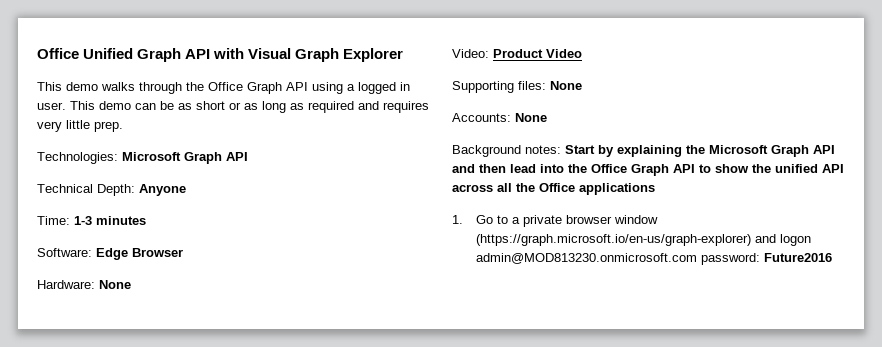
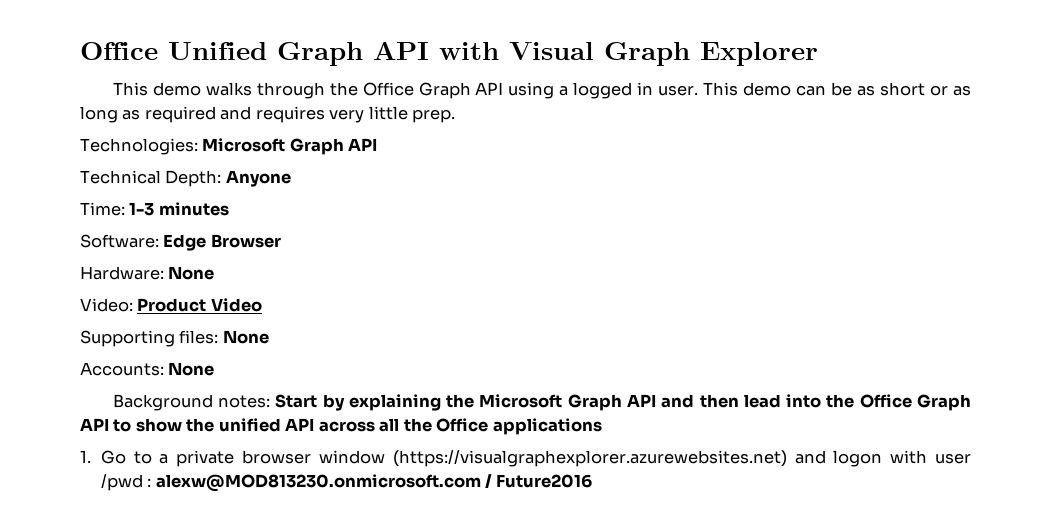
- 1. Go to a private browser window (https://graph.microsoft.io/en-us/graph-explorer) and logon admin@MOD813230.onmicrosoft.com password: Future2016
+ 1. Go to a private browser window (https://visualgraphexplorer.azurewebsites.net) and logon with user /pwd : alexw@MOD813230.onmicrosoft.com / Future2016

